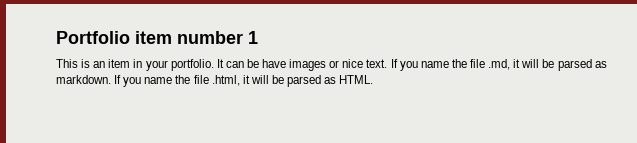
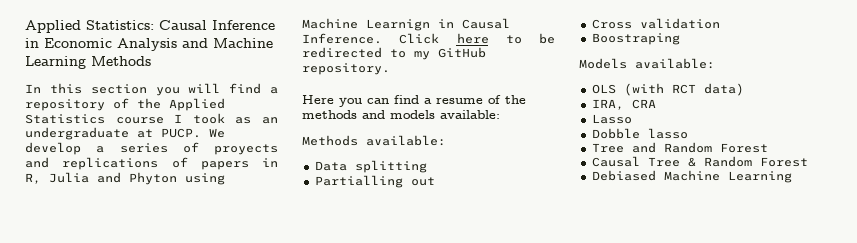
- Portfolio item number 1
- This is an item in your portfolio. It can be have images or nice text. If you name the file .md, it will be parsed as markdown. If you name the file .html, it will be parsed as HTML.
+ Applied Statistics: Causal Inference in Economic Analysis and Machine Learning Methods
+ In this section you will find a repository of the Applied Statistics course I took as an undergraduate at PUCP. We develop a series of proyects and replications of papers in R, Julia and Phyton using Machine Learnign in Causal Inference. Click here to be redirected to my GitHub repository.
+ Here you can find a resume of the methods and models available:
+ Methods available:
+ Data splitting
+ Partialling out
+ Cross validation
+ Boostraping
+ Models available:
+ OLS (with RCT data)
+ IRA, CRA
+ Lasso
+ Dobble lasso
+ Tree and Random Forest
+ Causal Tree & Random Forest
+ Debiased Machine Learning

